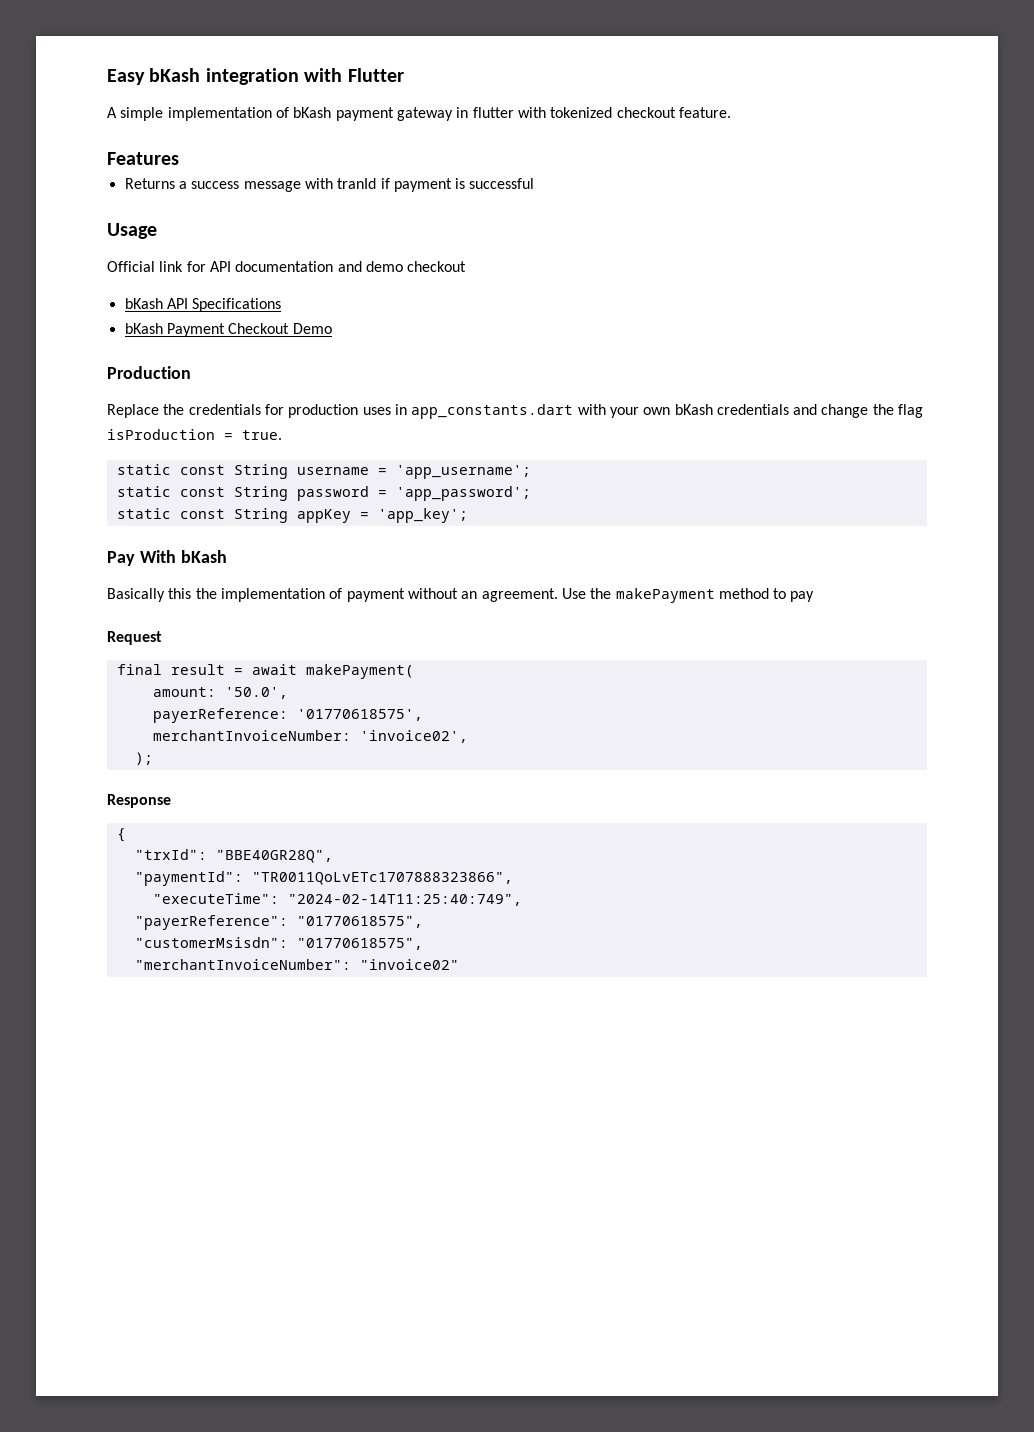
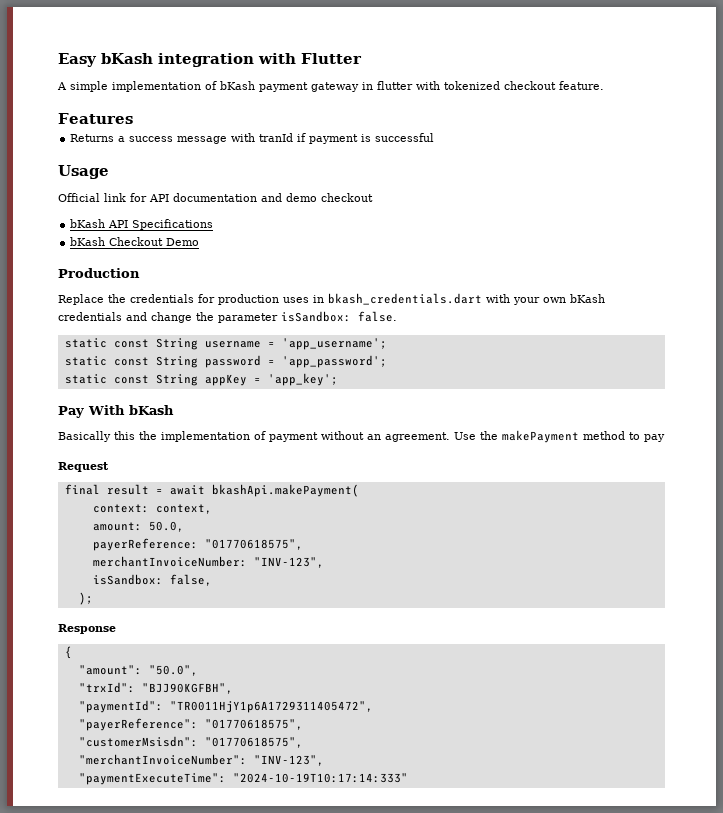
- bKash Payment Checkout Demo
+ bKash Checkout Demo
- Replace the credentials for production uses in app_constants.dart with your own bKash credentials and change the flag isProduction = true.
+ Replace the credentials for production uses in bkash_credentials.dart with your own bKash credentials and change the parameter isSandbox: false.
- final result = await makePayment(
+ final result = await bkashApi.makePayment(
+ context: context,
- amount: '50.0',
+ amount: 50.0,
- payerReference: '01770618575',
+ payerReference: "01770618575",
- merchantInvoiceNumber: 'invoice02',
+ merchantInvoiceNumber: "INV-123",
+ isSandbox: false,
+ "amount": "50.0",
- "trxId": "BBE40GR28Q",
+ "trxId": "BJJ90KGFBH",
- "paymentId": "TR0011QoLvETc1707888323866",
- "executeTime": "2024-02-14T11:25:40:749",
+ "paymentId": "TR0011HjY1p6A1729311405472",
- "merchantInvoiceNumber": "invoice02"
+ "merchantInvoiceNumber": "INV-123",
+ "paymentExecuteTime": "2024-10-19T10:17:14:333"

